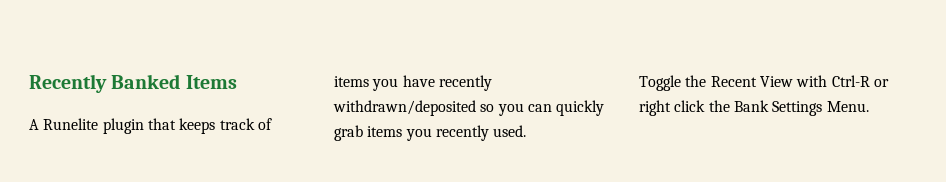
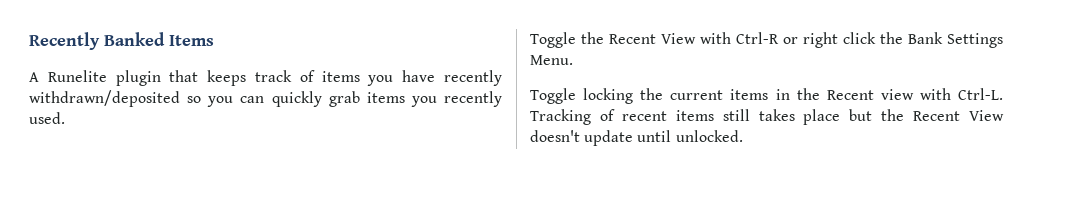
+ Toggle locking the current items in the Recent view with Ctrl-L. Tracking of recent items still takes place but the Recent View doesn't update until unlocked.

